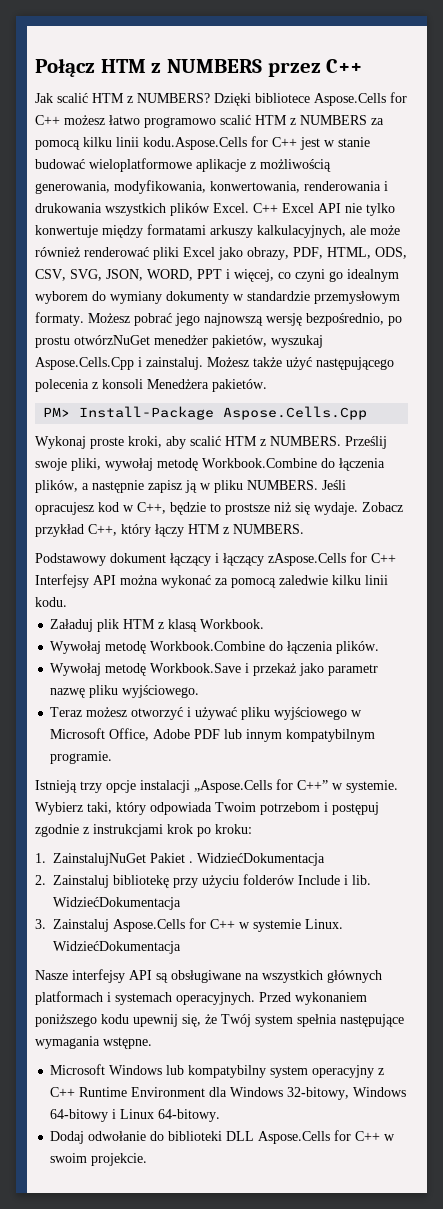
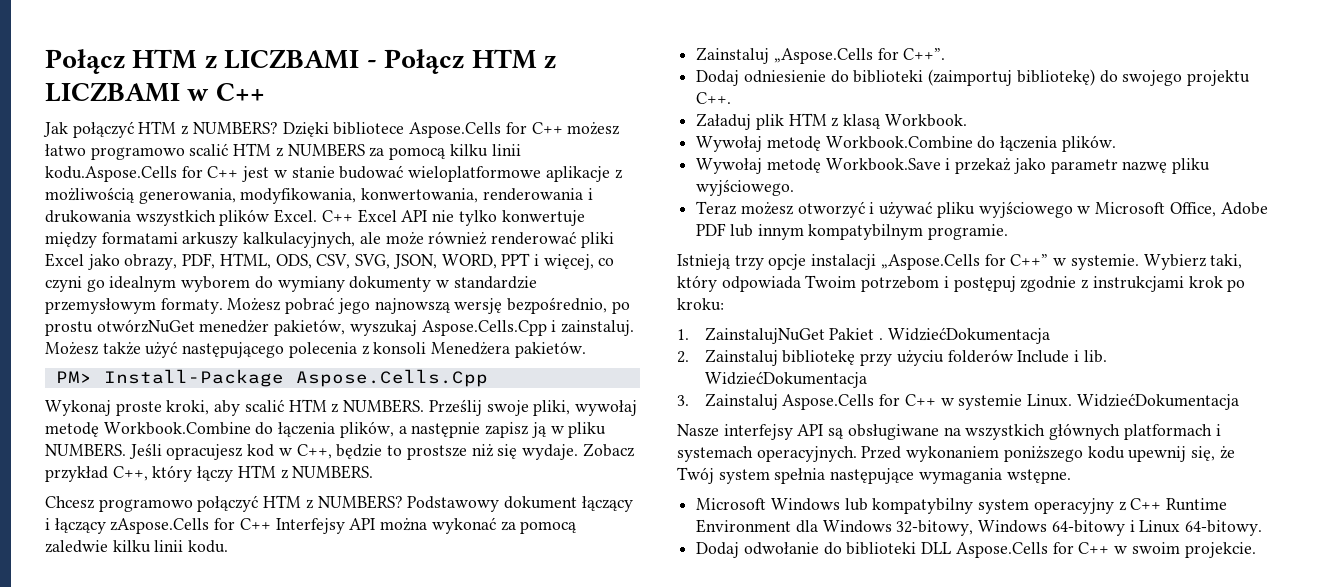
- Połącz HTM z NUMBERS przez C++
+ Połącz HTM z LICZBAMI - Połącz HTM z LICZBAMI w C++
- Jak scalić HTM z NUMBERS?
+ Jak połączyć HTM z NUMBERS?
+ Chcesz programowo połączyć HTM z NUMBERS?
+ Zainstaluj „Aspose.Cells for C++”.
+ Dodaj odniesienie do biblioteki (zaimportuj bibliotekę) do swojego projektu C++.

